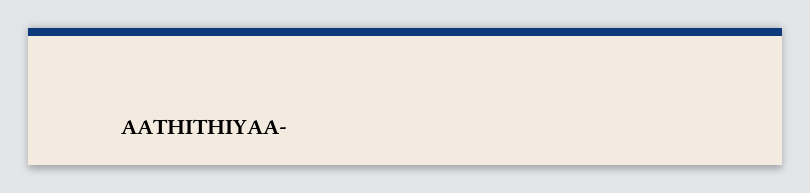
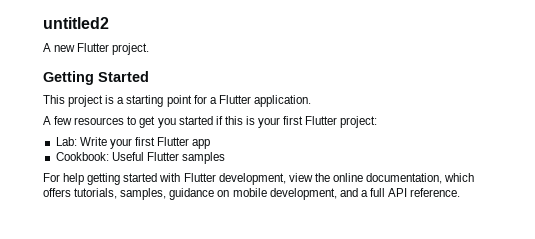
- AATHITHIYAA-
+ untitled2
+ A new Flutter project.
+ Getting Started
+ This project is a starting point for a Flutter application.
+ A few resources to get you started if this is your first Flutter project:
+ Lab: Write your first Flutter app
+ Cookbook: Useful Flutter samples
+ For help getting started with Flutter development, view the online documentation, which offers tutorials, samples, guidance on mobile development, and a full API reference.

